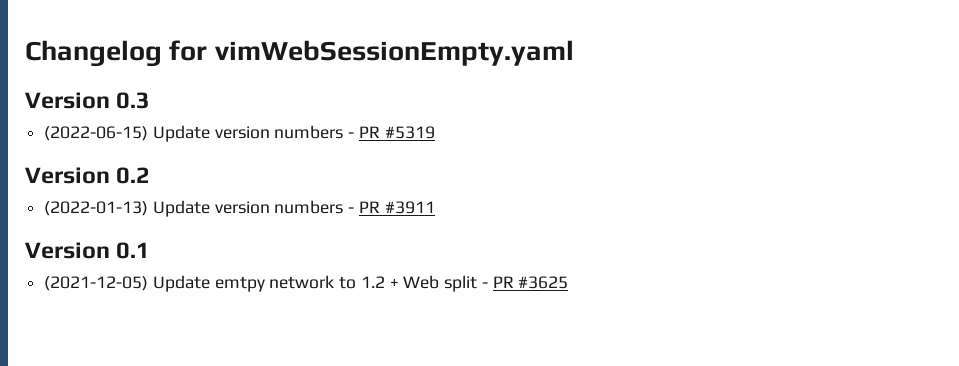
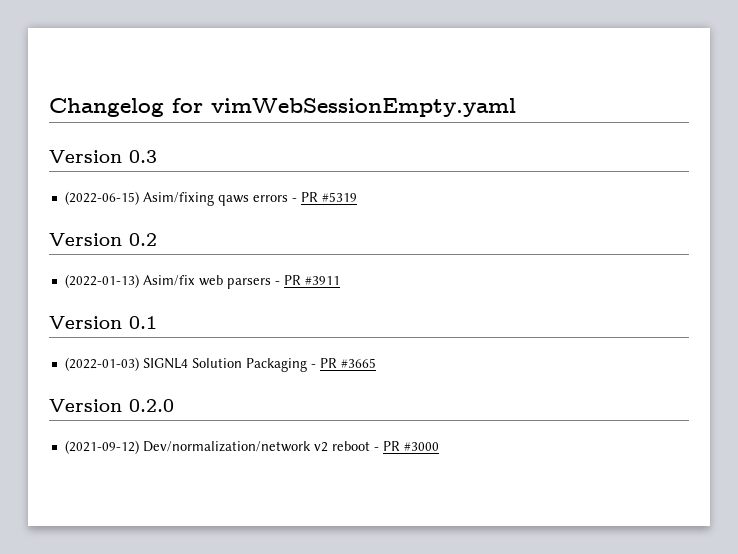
- (2022-06-15) Update version numbers - PR #5319
+ (2022-06-15) Asim/fixing qaws errors - PR #5319
- (2022-01-13) Update version numbers - PR #3911
+ (2022-01-13) Asim/fix web parsers - PR #3911
- (2021-12-05) Update emtpy network to 1.2 + Web split - PR #3625
+ (2022-01-03) SIGNL4 Solution Packaging - PR #3665
+ Version 0.2.0
+ (2021-09-12) Dev/normalization/network v2 reboot - PR #3000

